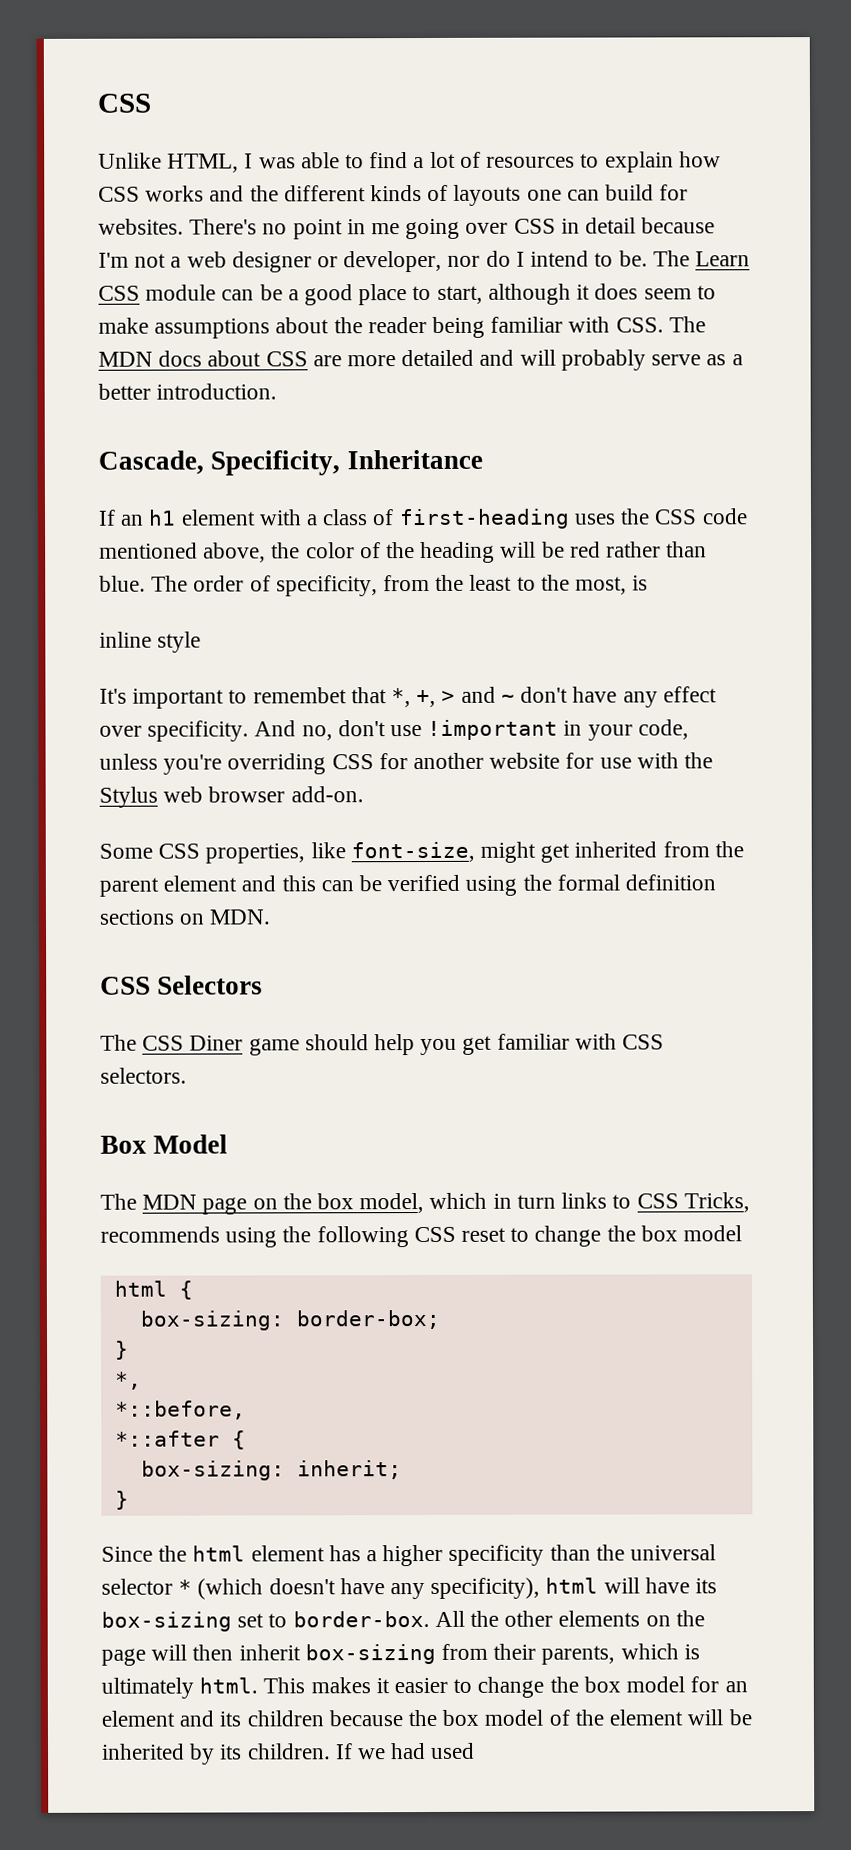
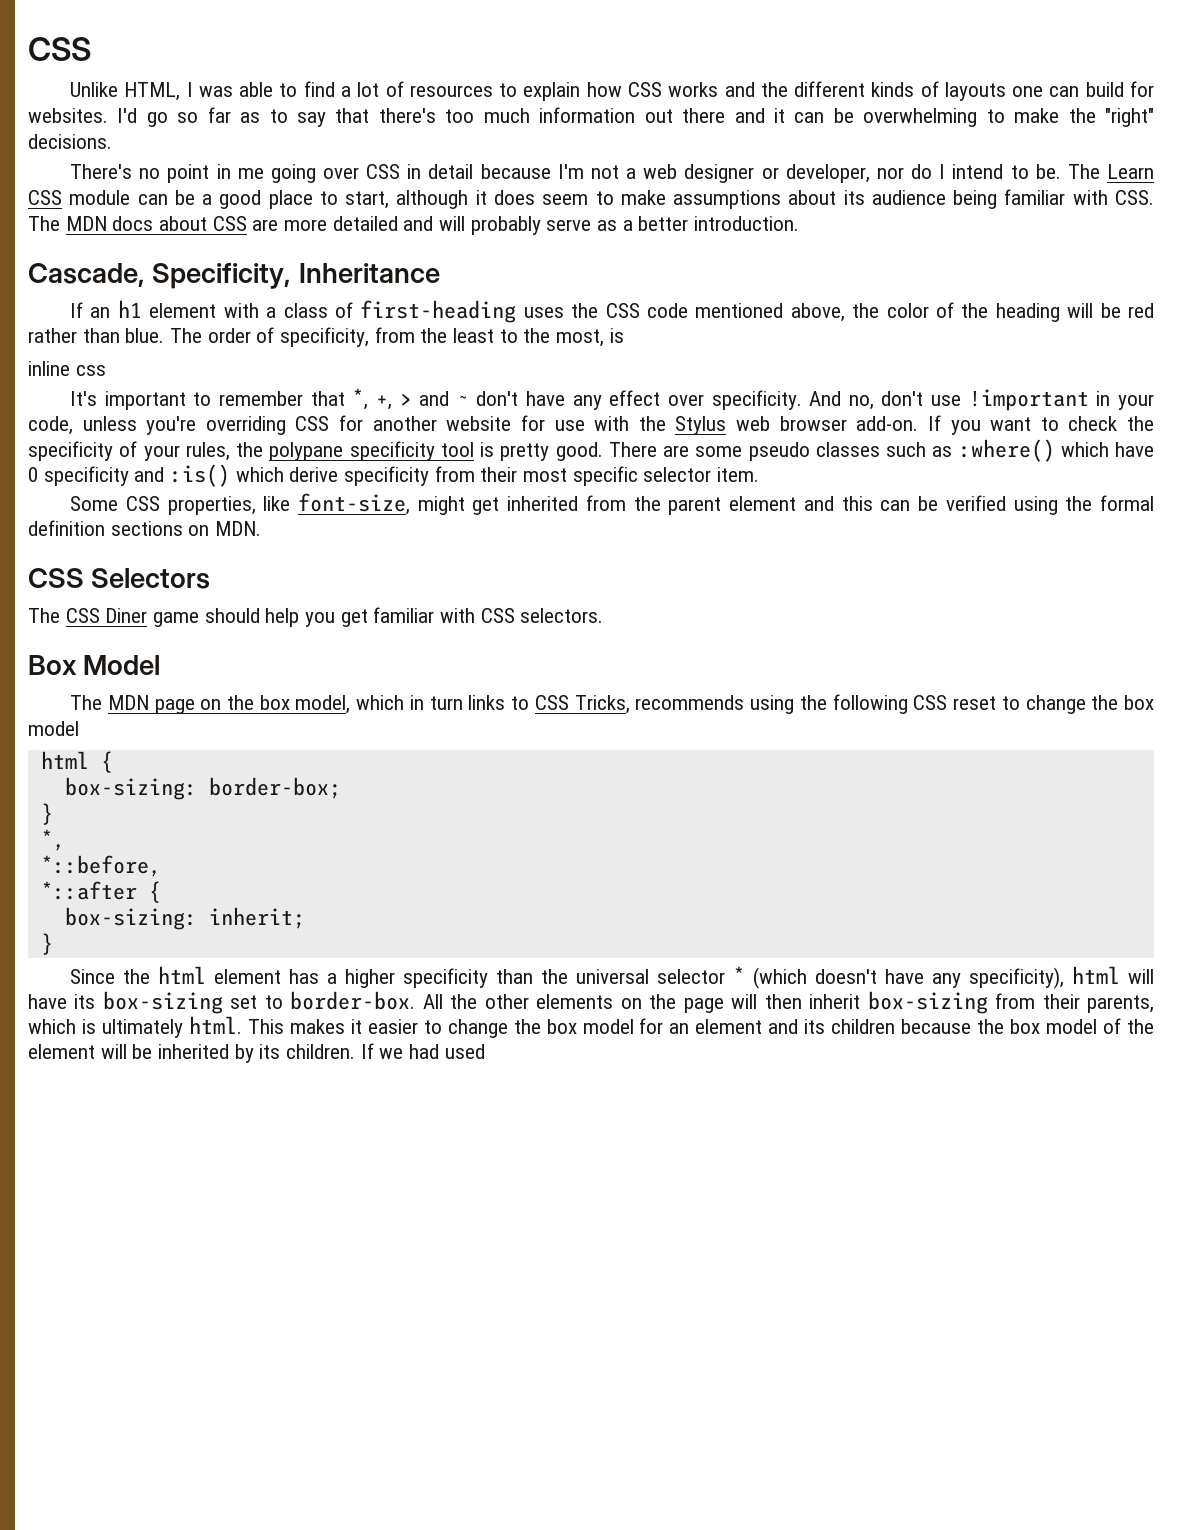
- Unlike HTML, I was able to find a lot of resources to explain how CSS works and the different kinds of layouts one can build for websites. There's no point in me going over CSS in detail because I'm not a web designer or developer, nor do I intend to be.
+ Unlike HTML, I was able to find a lot of resources to explain how CSS works and the different kinds of layouts one can build for websites. I'd go so far as to say that there's too much information out there and it can be overwhelming to make the "right" decisions.
+ There's no point in me going over CSS in detail because I'm not a web designer or developer, nor do I intend to be.
- The Learn CSS module can be a good place to start, although it does seem to make assumptions about the reader being familiar with CSS. The MDN docs about CSS are more detailed and will probably serve as a better introduction.
+ The Learn CSS module can be a good place to start, although it does seem to make assumptions about its audience being familiar with CSS. The MDN docs about CSS are more detailed and will probably serve as a better introduction.
- inline style
+ inline css
- It's important to remembet that *, +, > and ~ don't have any effect over specificity.
+ It's important to remember that *, +, > and ~ don't have any effect over specificity.
+ If you want to check the specificity of your rules, the polypane specificity tool is pretty good. There are some pseudo classes such as :where() which have 0 specificity and :is() which derive specificity from their most specific selector item.

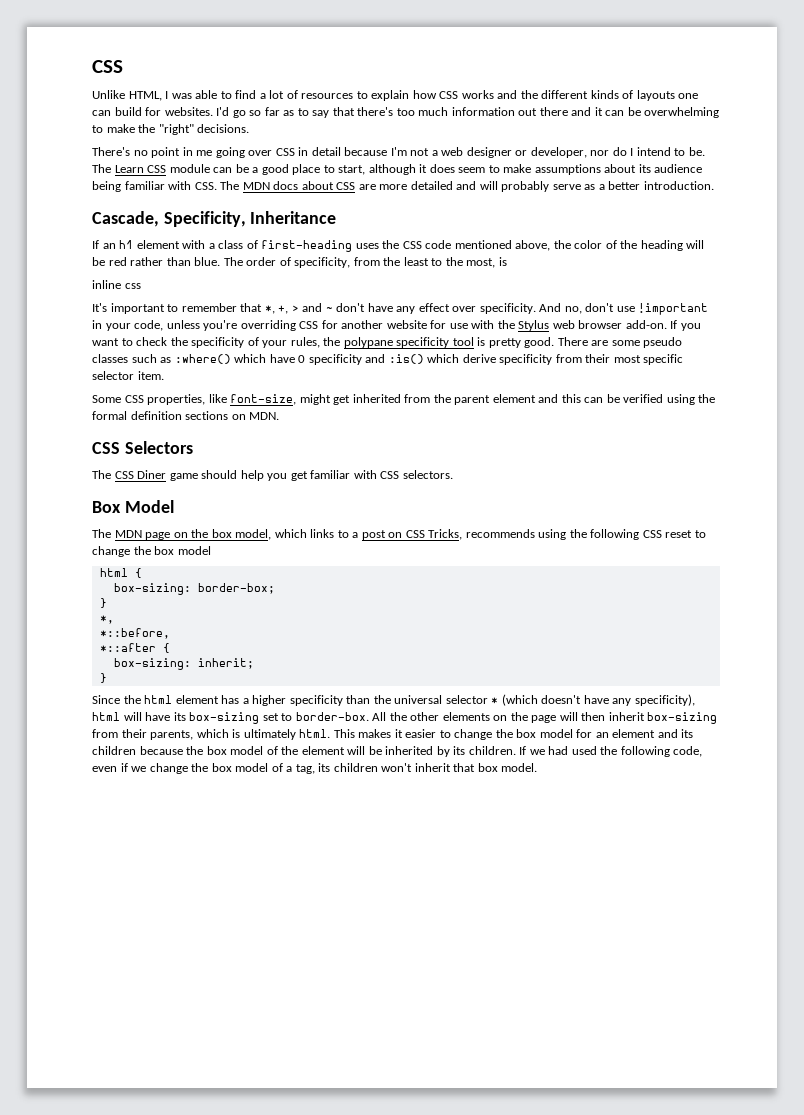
- The MDN page on the box model, which in turn links to CSS Tricks, recommends using the following CSS reset to change the box model
+ The MDN page on the box model, which links to a post on CSS Tricks, recommends using the following CSS reset to change the box model
- If we had used
+ If we had used the following code, even if we change the box model of a tag, its children won't inherit that box model.

